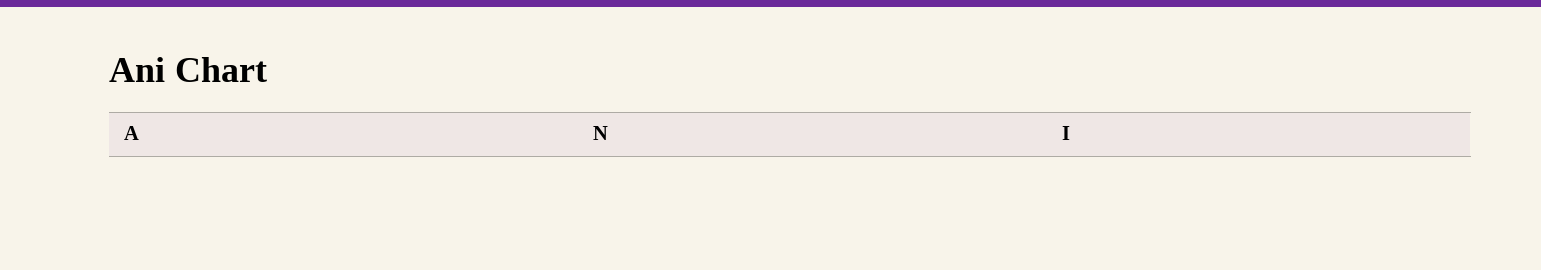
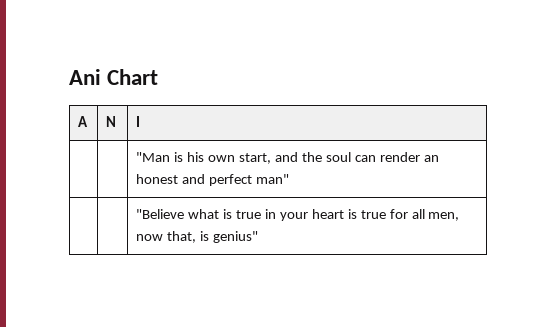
+ | | "Man is his own start, and the soul can render an honest and perfect man"
+ | | "Believe what is true in your heart is true for all men, now that, is genius"

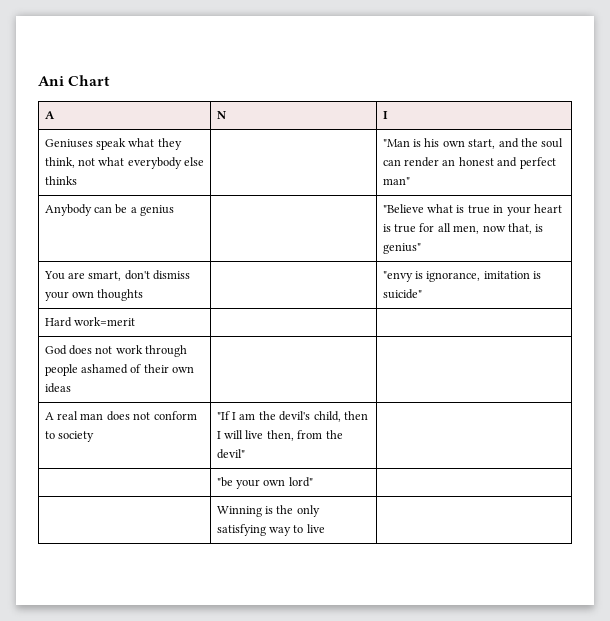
- | | "Man is his own start, and the soul can render an honest and perfect man"
+ Geniuses speak what they think, not what everybody else thinks | | "Man is his own start, and the soul can render an honest and perfect man"
- | | "Believe what is true in your heart is true for all men, now that, is genius"
+ Anybody can be a genius | | "Believe what is true in your heart is true for all men, now that, is genius"
+ You are smart, don't dismiss your own thoughts | | "envy is ignorance, imitation is suicide"
+ Hard work=merit | |
+ God does not work through people ashamed of their own ideas | |
+ A real man does not conform to society | "If I am the devil's child, then I will live then, from the devil" |
+ | "be your own lord" |
+ | Winning is the only satisfying way to live |

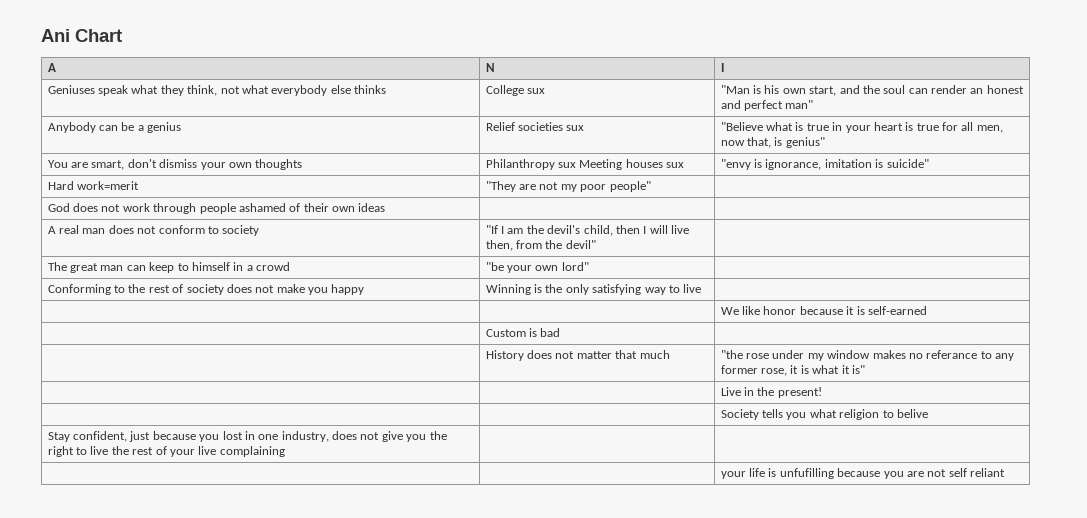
- Geniuses speak what they think, not what everybody else thinks | | "Man is his own start, and the soul can render an honest and perfect man"
+ Geniuses speak what they think, not what everybody else thinks | College sux | "Man is his own start, and the soul can render an honest and perfect man"
- Anybody can be a genius | | "Believe what is true in your heart is true for all men, now that, is genius"
+ Anybody can be a genius | Relief societies sux | "Believe what is true in your heart is true for all men, now that, is genius"
- You are smart, don't dismiss your own thoughts | | "envy is ignorance, imitation is suicide"
+ You are smart, don't dismiss your own thoughts | Philanthropy sux Meeting houses sux | "envy is ignorance, imitation is suicide"
- Hard work=merit | |
+ Hard work=merit | "They are not my poor people" |
- | "be your own lord" |
- | Winning is the only satisfying way to live |
+ The great man can keep to himself in a crowd | "be your own lord" |
+ Conforming to the rest of society does not make you happy | Winning is the only satisfying way to live |
+ | | We like honor because it is self-earned
+ | Custom is bad |
+ | History does not matter that much | "the rose under my window makes no referance to any former rose, it is what it is"
+ | | Live in the present!
+ | | Society tells you what religion to belive
+ Stay confident, just because you lost in one industry, does not give you the right to live the rest of your live complaining | |
+ | | your life is unfufilling because you are not self reliant

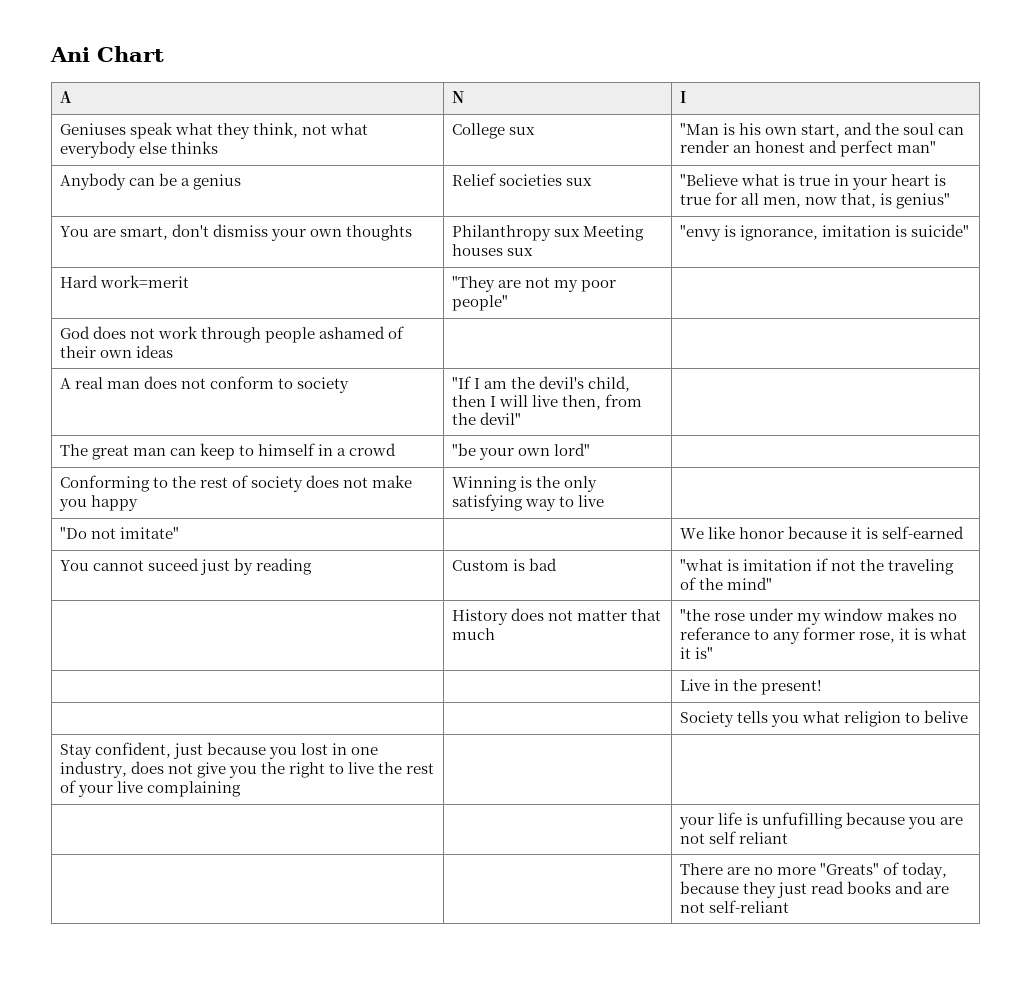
- | | We like honor because it is self-earned
+ "Do not imitate" | | We like honor because it is self-earned
- | Custom is bad |
+ You cannot suceed just by reading | Custom is bad | "what is imitation if not the traveling of the mind"
+ | | There are no more "Greats" of today, because they just read books and are not self-reliant

